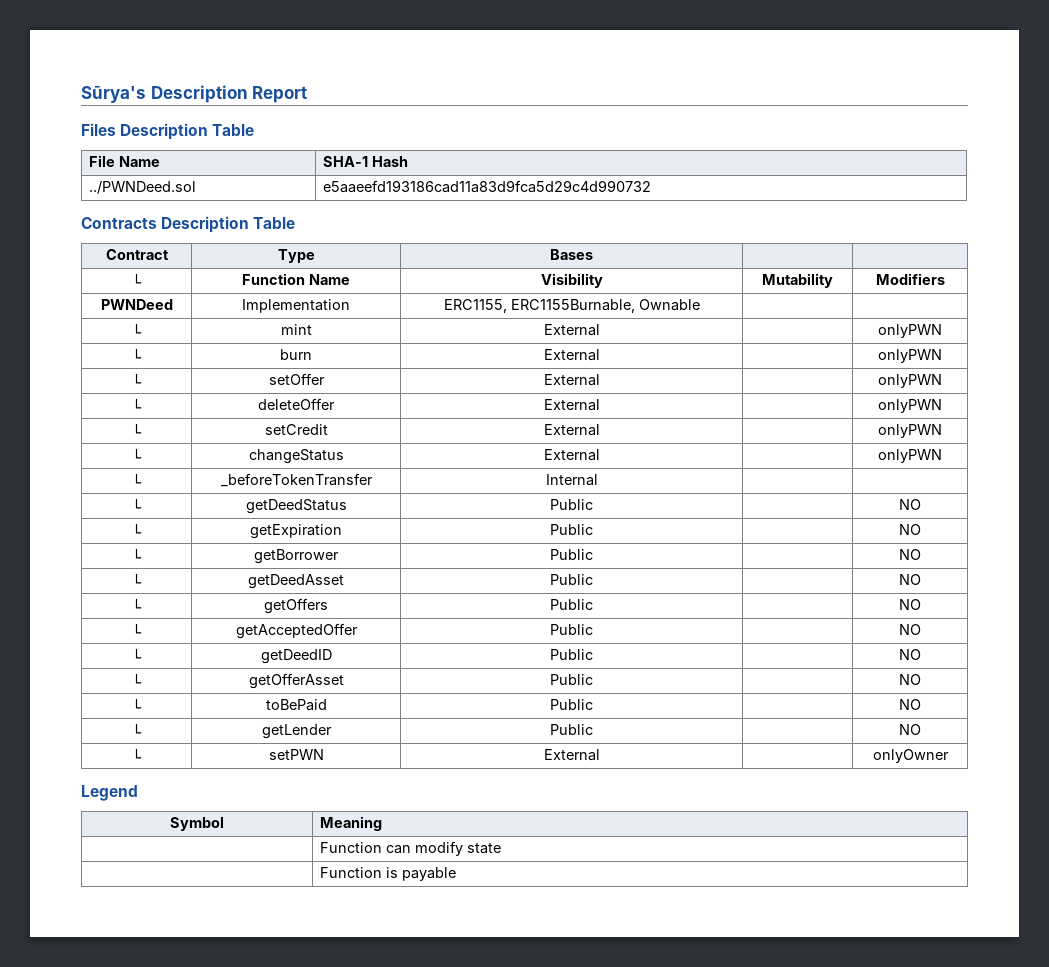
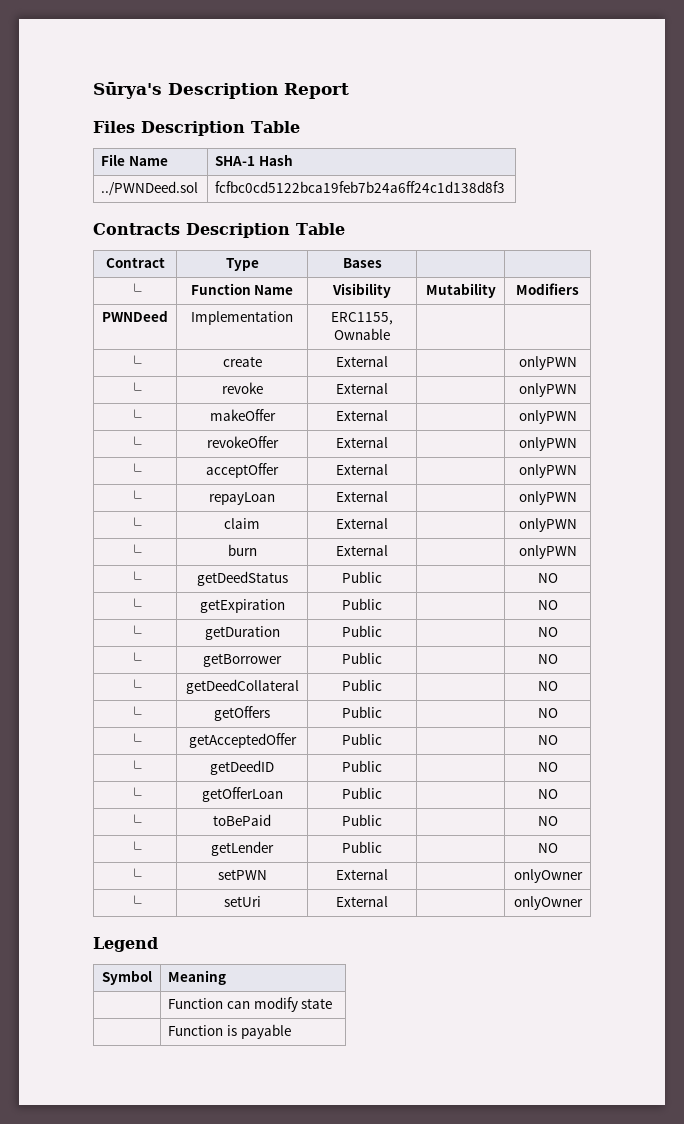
- ../PWNDeed.sol | e5aaeefd193186cad11a83d9fca5d29c4d990732
+ ../PWNDeed.sol | fcfbc0cd5122bca19feb7b24a6ff24c1d138d8f3
- PWNDeed | Implementation | ERC1155, ERC1155Burnable, Ownable | |
+ PWNDeed | Implementation | ERC1155, Ownable | |
- └ | mint | External | | onlyPWN
+ └ | create | External | | onlyPWN
+ └ | revoke | External | | onlyPWN
+ └ | makeOffer | External | | onlyPWN
+ └ | revokeOffer | External | | onlyPWN
+ └ | acceptOffer | External | | onlyPWN
+ └ | repayLoan | External | | onlyPWN
+ └ | claim | External | | onlyPWN
- └ | setOffer | External | | onlyPWN
- └ | deleteOffer | External | | onlyPWN
- └ | setCredit | External | | onlyPWN
- └ | changeStatus | External | | onlyPWN
- └ | _beforeTokenTransfer | Internal | |
+ └ | getDuration | Public | | NO
- └ | getDeedAsset | Public | | NO
+ └ | getDeedCollateral | Public | | NO
- └ | getOfferAsset | Public | | NO
+ └ | getOfferLoan | Public | | NO
+ └ | setUri | External | | onlyOwner

